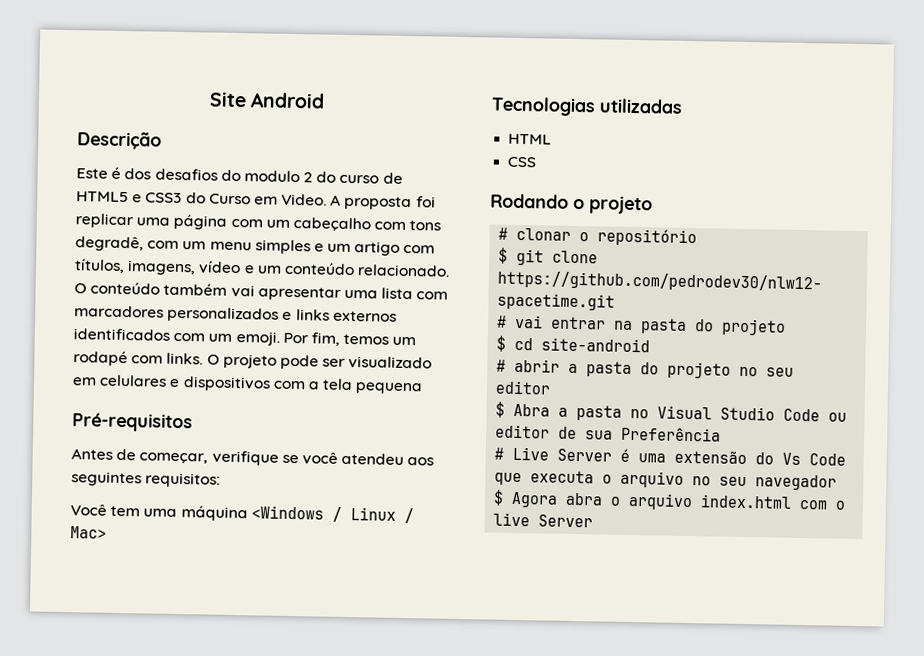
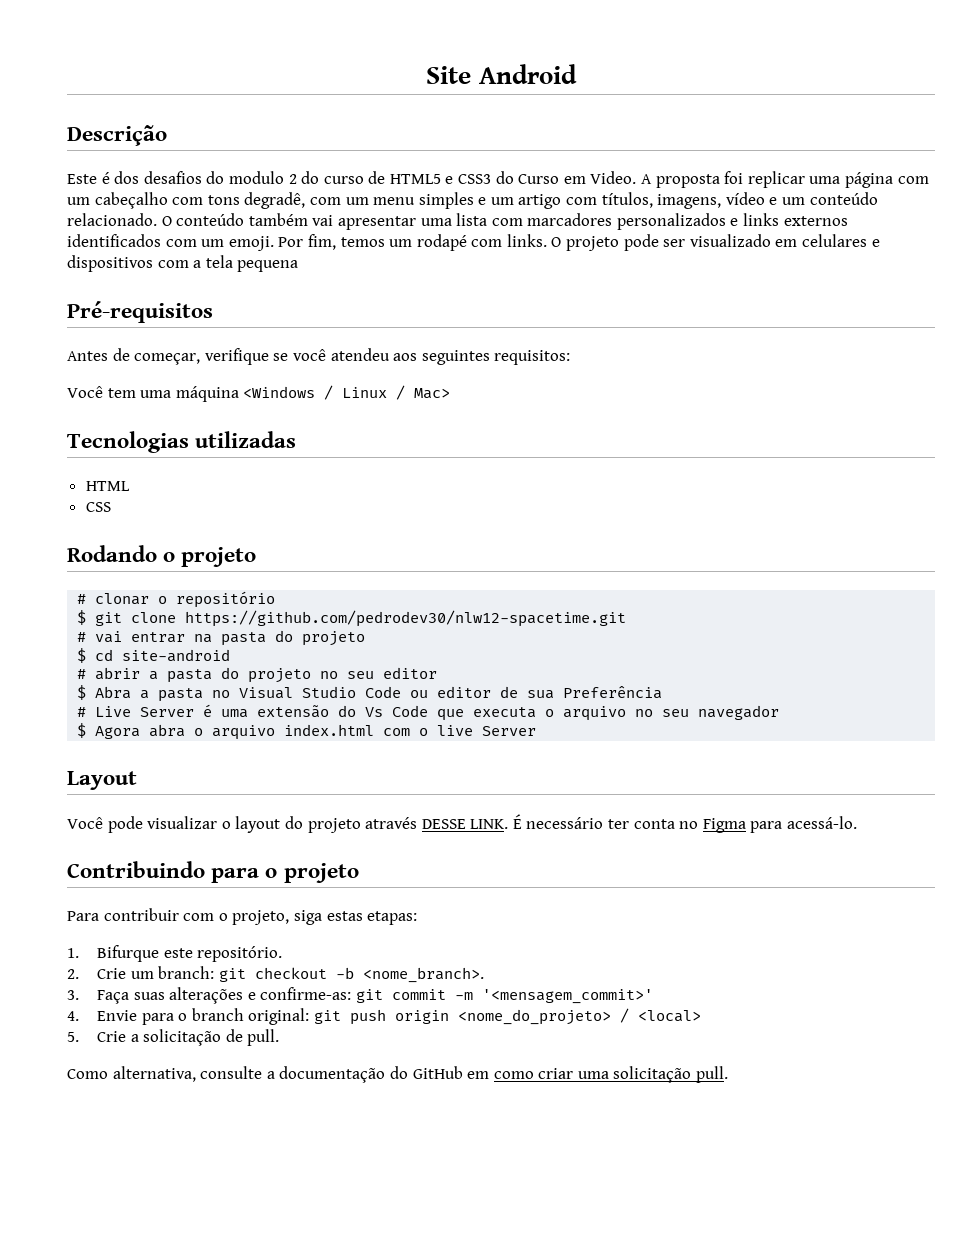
+ Layout
+ Você pode visualizar o layout do projeto através DESSE LINK. É necessário ter conta no Figma para acessá-lo.
+ Contribuindo para o projeto
+ Para contribuir com o projeto, siga estas etapas:
+ 1. Bifurque este repositório.
+ 2. Crie um branch: git checkout -b <nome_branch>.
+ 3. Faça suas alterações e confirme-as: git commit -m '<mensagem_commit>'
+ 4. Envie para o branch original: git push origin <nome_do_projeto> / <local>
+ 5. Crie a solicitação de pull.
+ Como alternativa, consulte a documentação do GitHub em como criar uma solicitação pull.

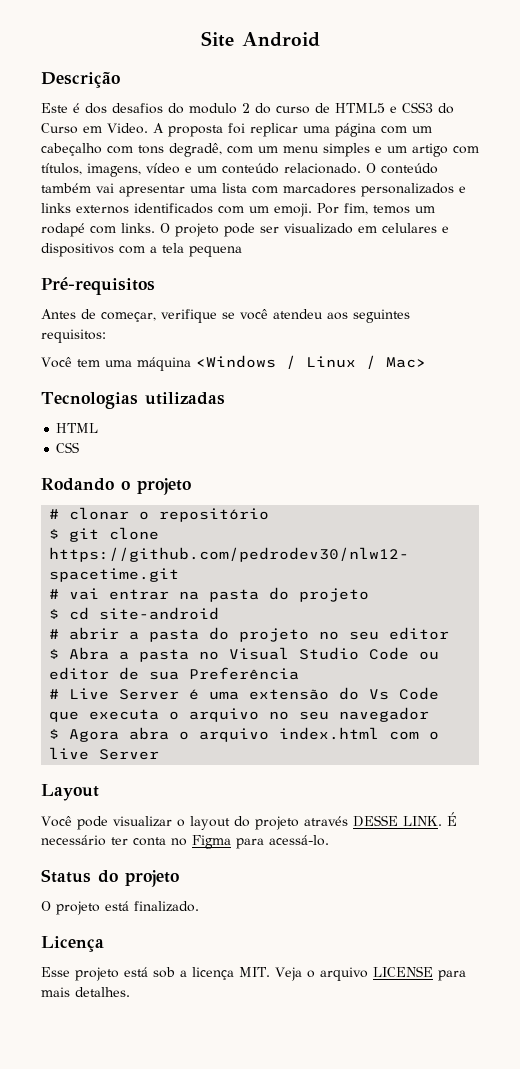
- Contribuindo para o projeto
- Para contribuir com o projeto, siga estas etapas:
- 1. Bifurque este repositório.
- 2. Crie um branch: git checkout -b <nome_branch>.
- 3. Faça suas alterações e confirme-as: git commit -m '<mensagem_commit>'
- 4. Envie para o branch original: git push origin <nome_do_projeto> / <local>
- 5. Crie a solicitação de pull.
- Como alternativa, consulte a documentação do GitHub em como criar uma solicitação pull.
+ Status do projeto
+ O projeto está finalizado.
+ Licença
+ Esse projeto está sob a licença MIT. Veja o arquivo LICENSE para mais detalhes.

